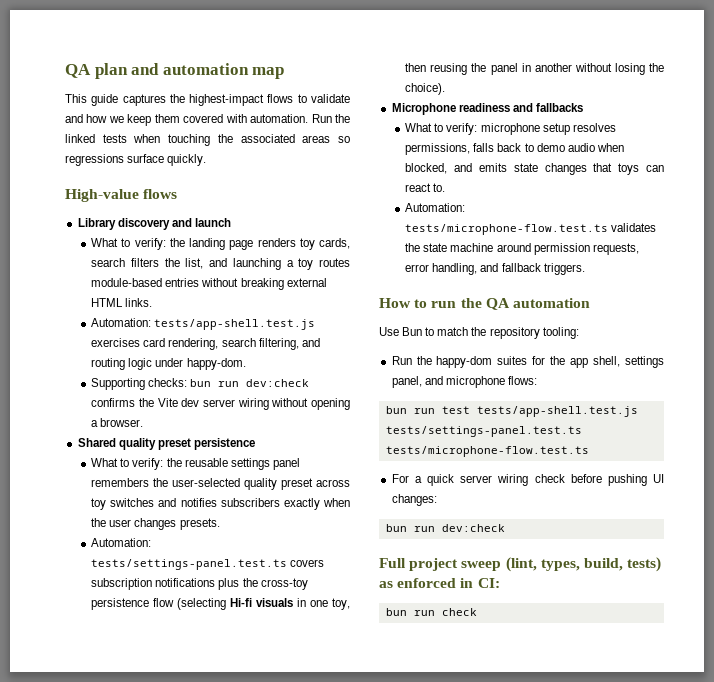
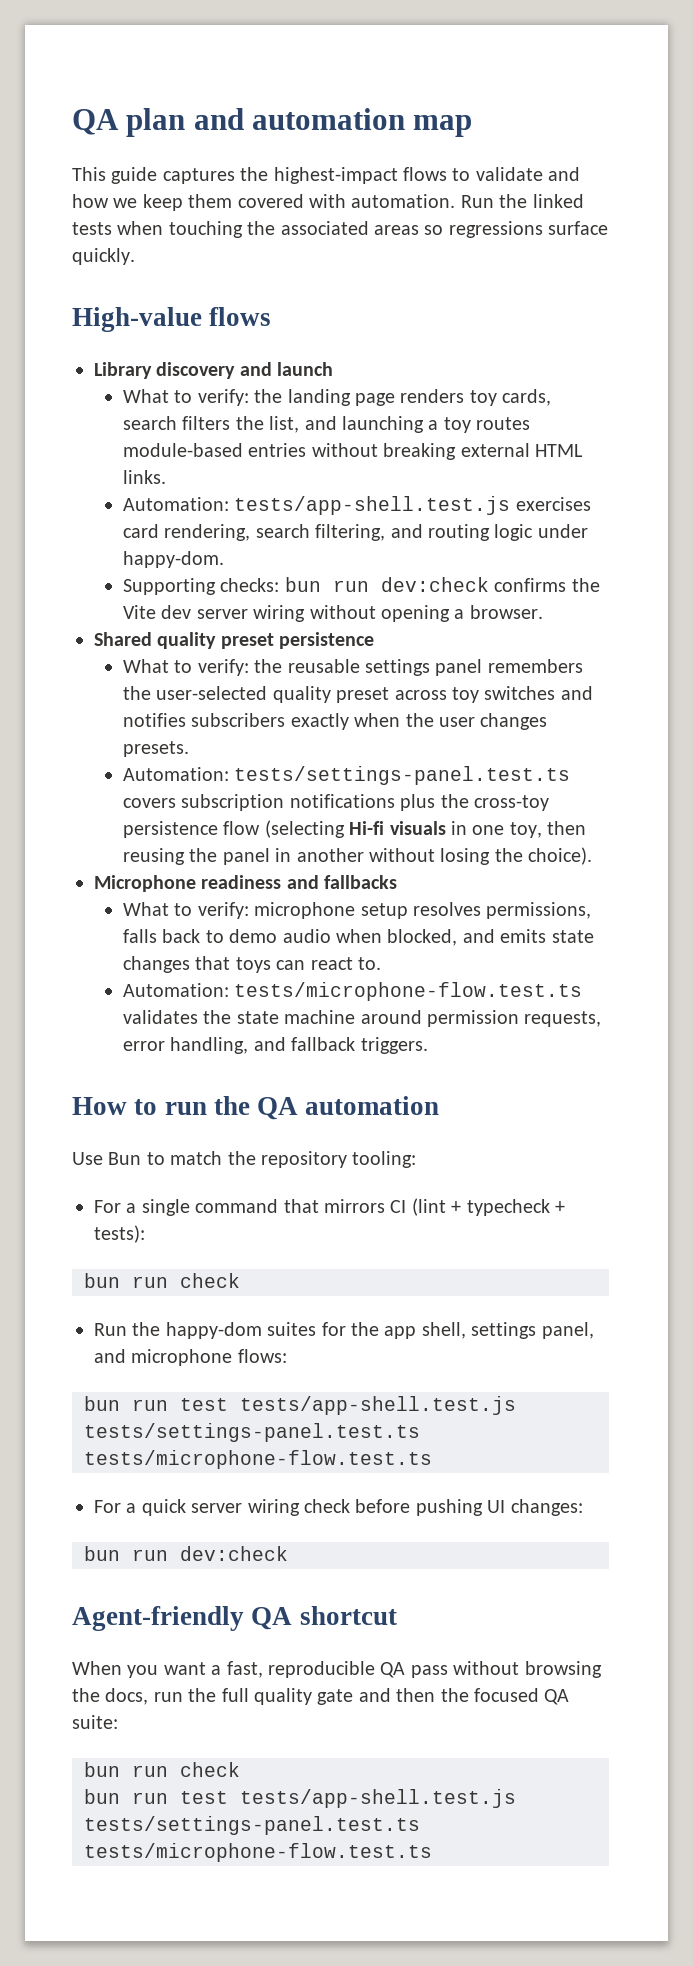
+ For a single command that mirrors CI (lint + typecheck + tests):
+ bun run check
- Full project sweep (lint, types, build, tests) as enforced in CI:
+ Agent-friendly QA shortcut
+ When you want a fast, reproducible QA pass without browsing the docs, run the full quality gate and then the focused QA suite:
  bun run check
+ bun run test tests/app-shell.test.js tests/settings-panel.test.ts tests/microphone-flow.test.ts

